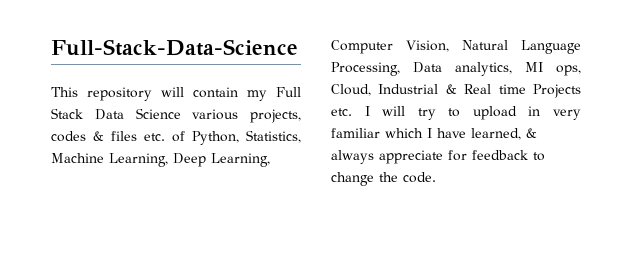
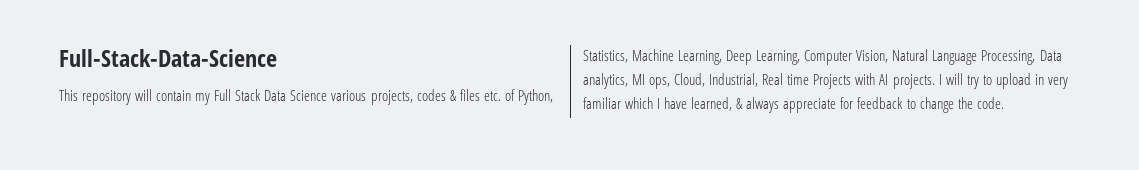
- This repository will contain my Full Stack Data Science various projects, codes & files etc. of Python, Statistics, Machine Learning, Deep Learning, Computer Vision, Natural Language Processing, Data analytics, MI ops, Cloud, Industrial & Real time Projects etc. I will try to upload in very familiar which I have learned, & always appreciate for feedback to change the code.
+ This repository will contain my Full Stack Data Science various projects, codes & files etc. of Python, Statistics, Machine Learning, Deep Learning, Computer Vision, Natural Language Processing, Data analytics, MI ops, Cloud, Industrial, Real time Projects with AI projects. I will try to upload in very familiar which I have learned, & always appreciate for feedback to change the code.

